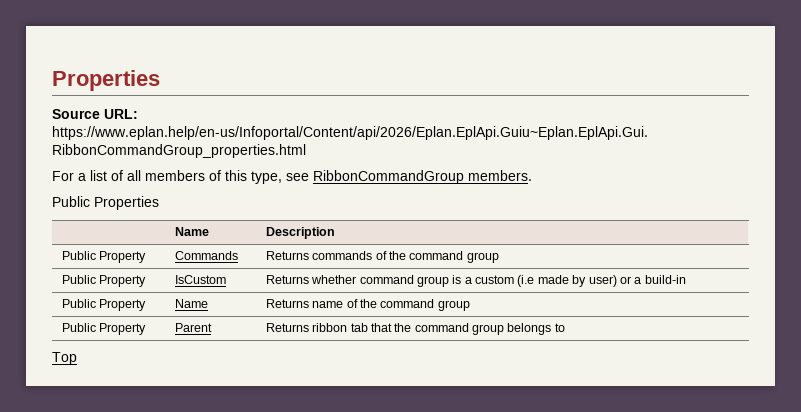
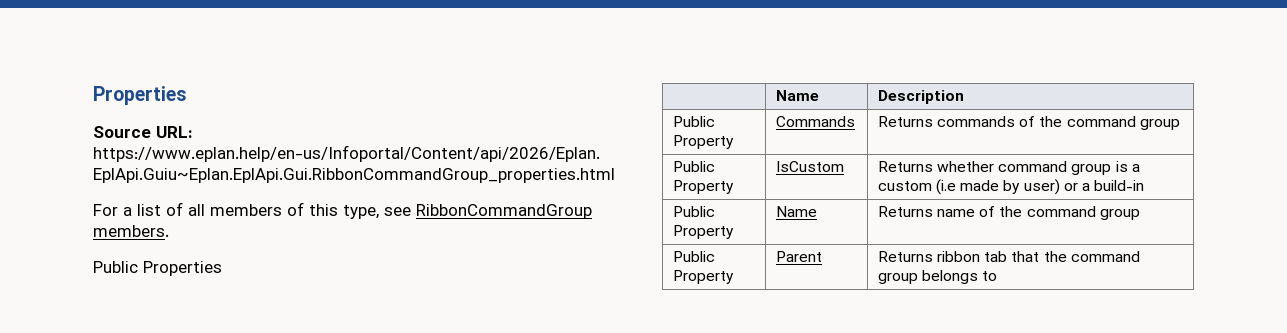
- Top

